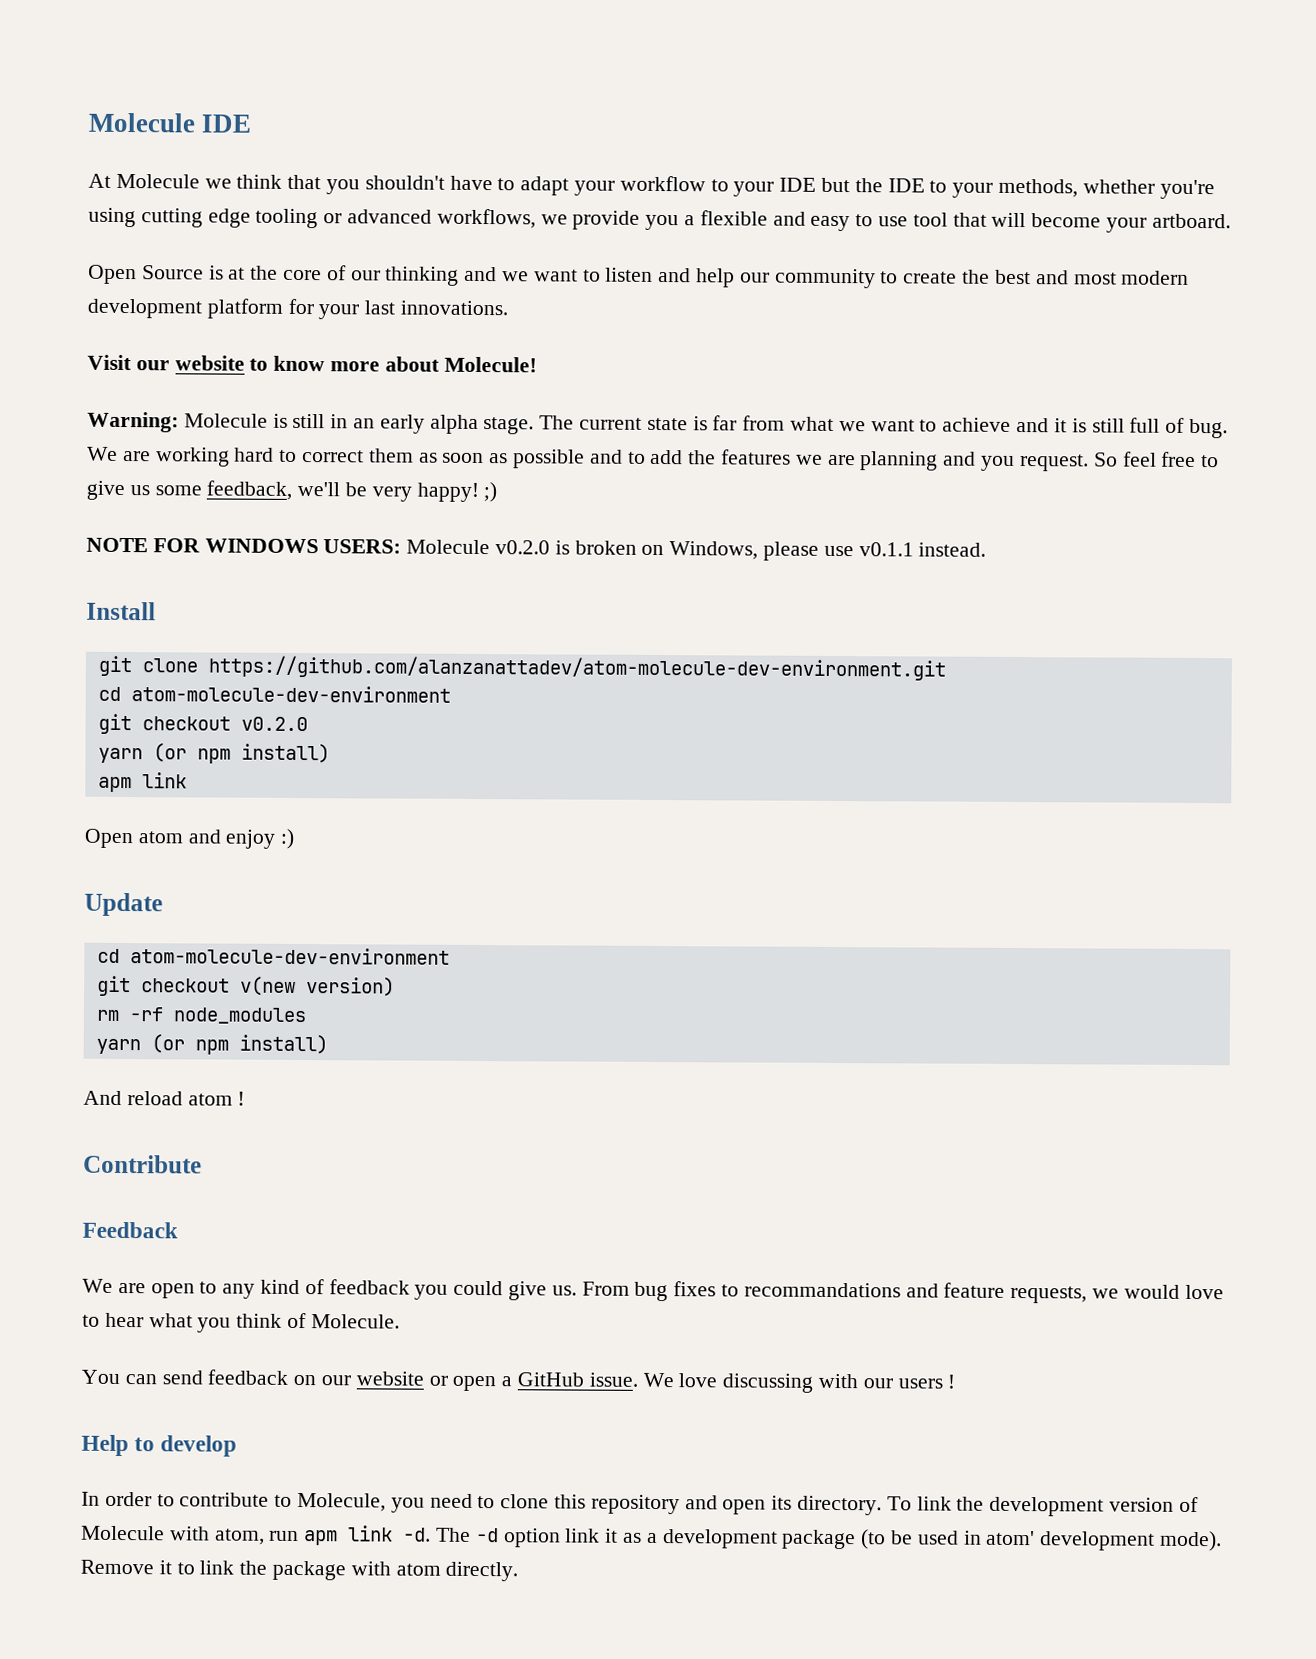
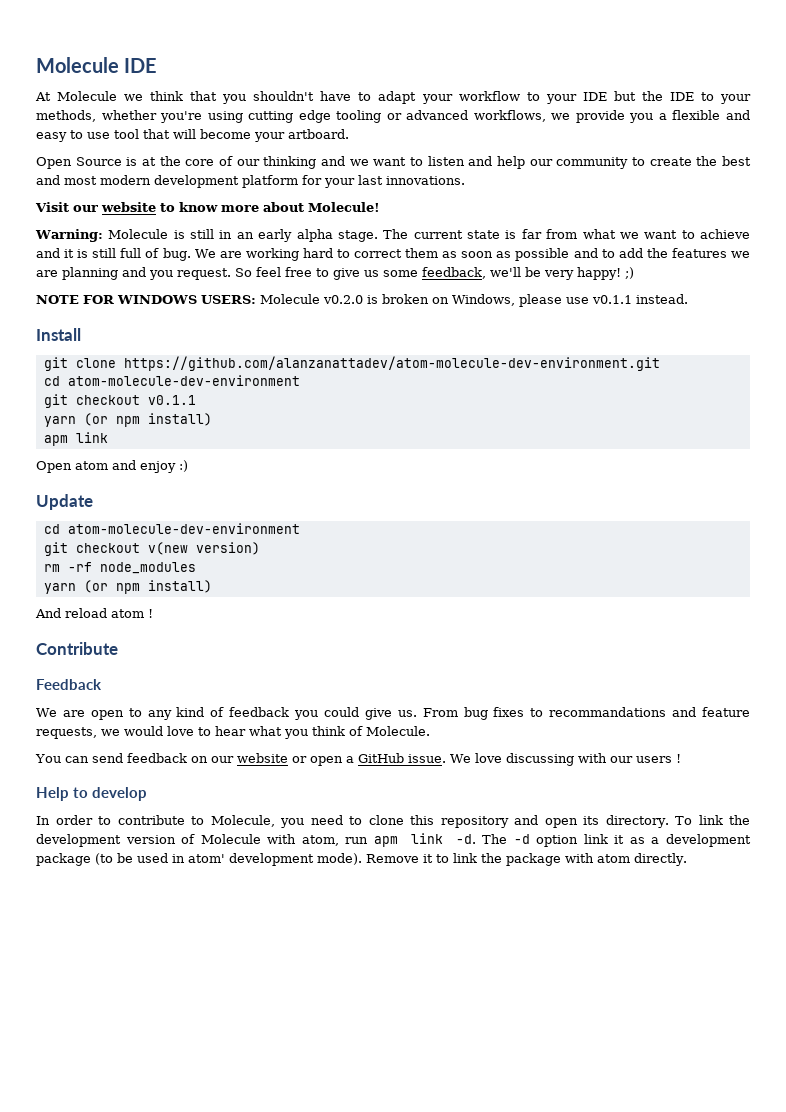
- git checkout v0.2.0
+ git checkout v0.1.1

